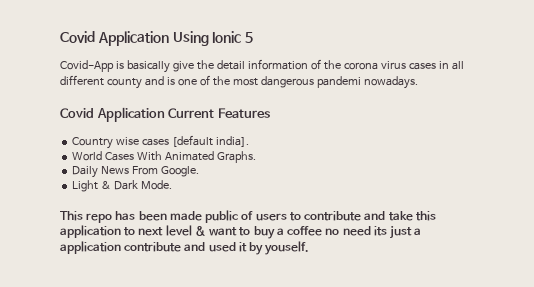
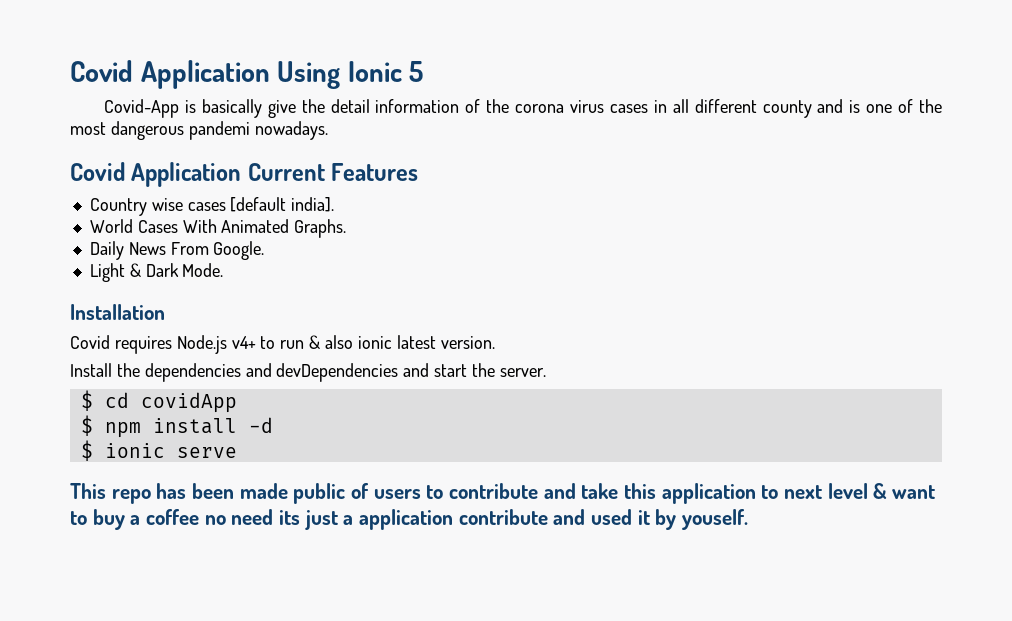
+ Installation
+ Covid requires Node.js v4+ to run & also ionic latest version.
+ Install the dependencies and devDependencies and start the server.
+ $ cd covidApp
+ $ npm install -d
+ $ ionic serve

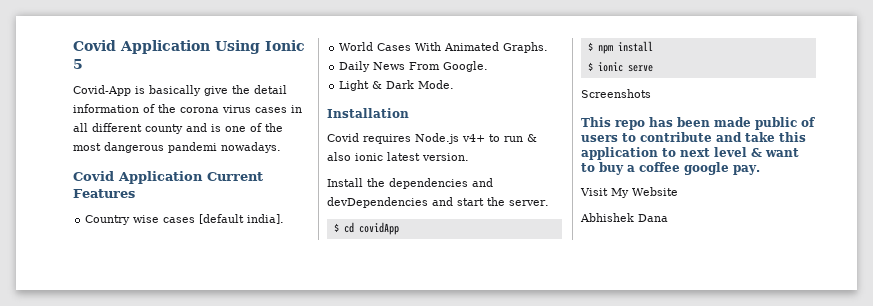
- $ npm install -d
+ $ npm install
+ Screenshots
- This repo has been made public of users to contribute and take this application to next level & want to buy a coffee no need its just a application contribute and used it by youself.
+ This repo has been made public of users to contribute and take this application to next level & want to buy a coffee google pay.
+ Visit My Website
+ Abhishek Dana

